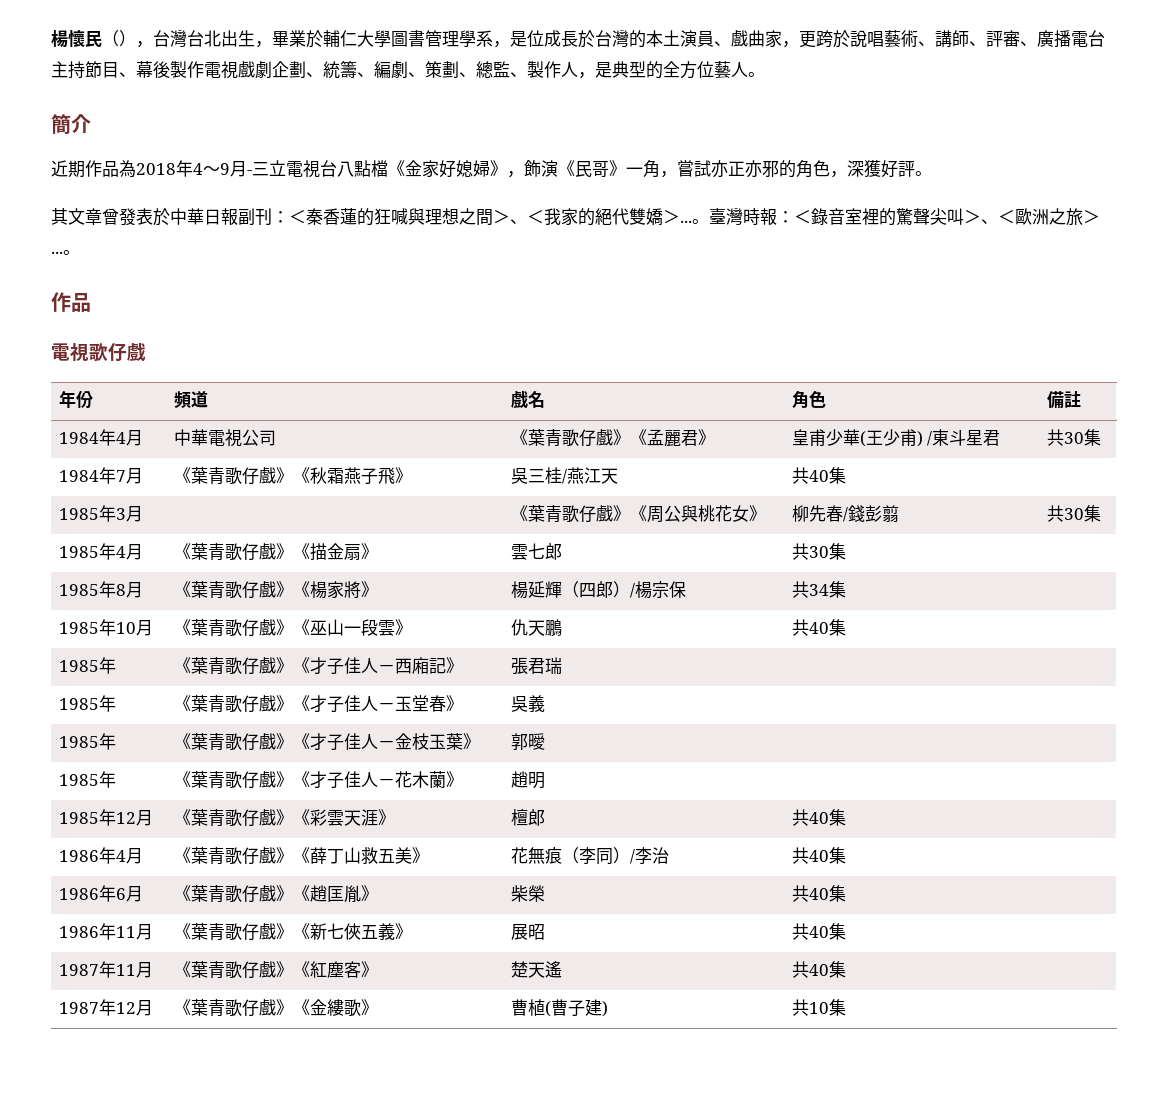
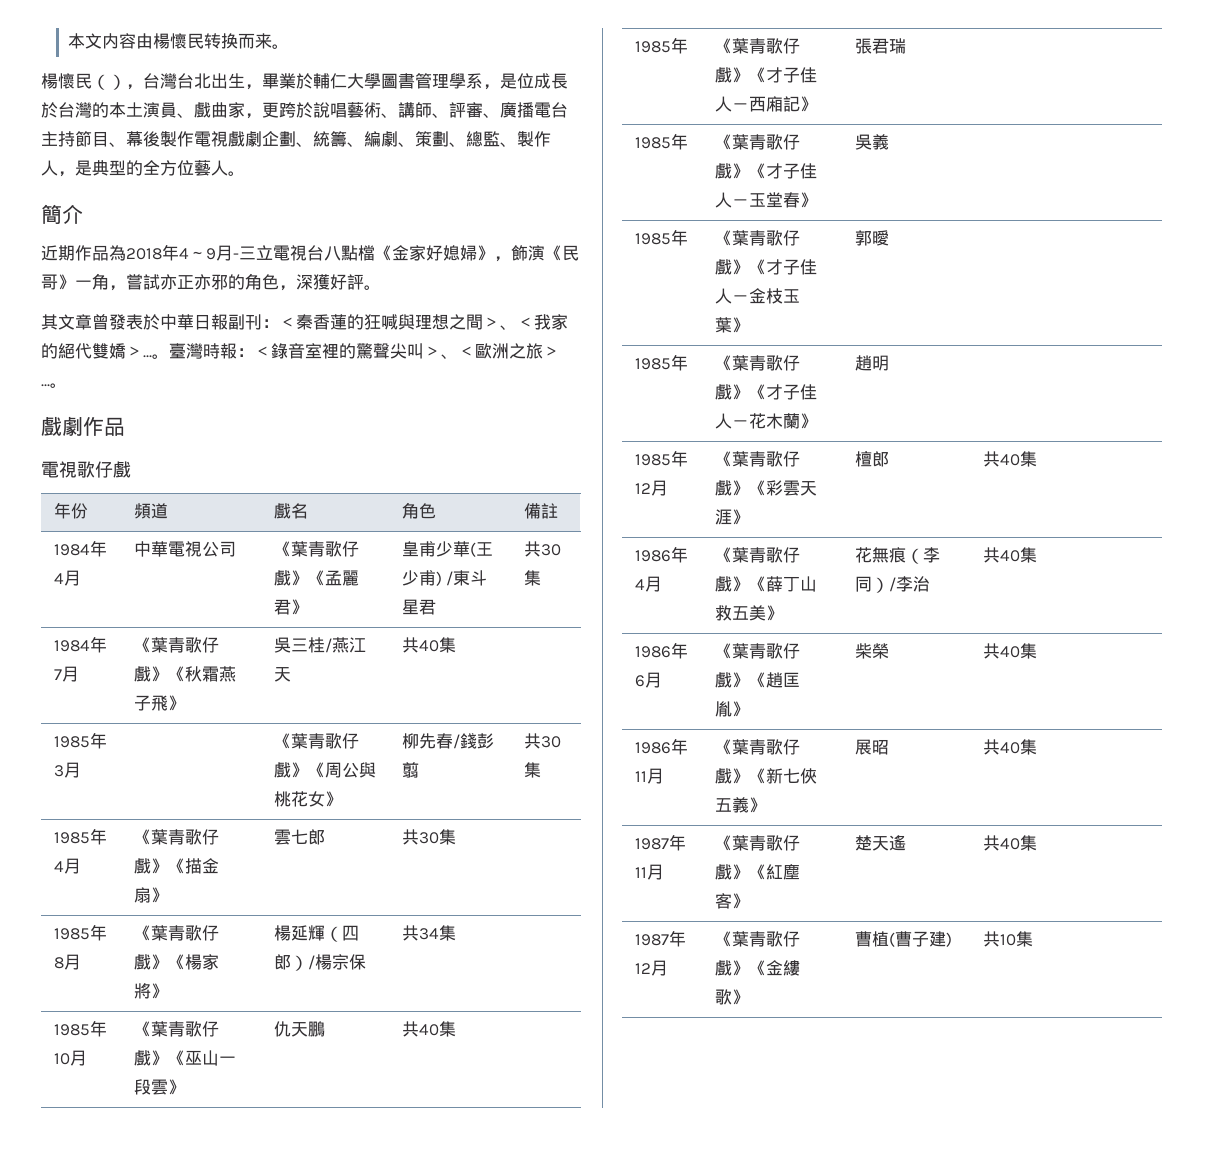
+ 本文内容由楊懷民转换而来。
  臺灣時報：＜錄音室裡的驚聲尖叫＞、＜歐洲之旅＞...。
- 作品
+ 戲劇作品

